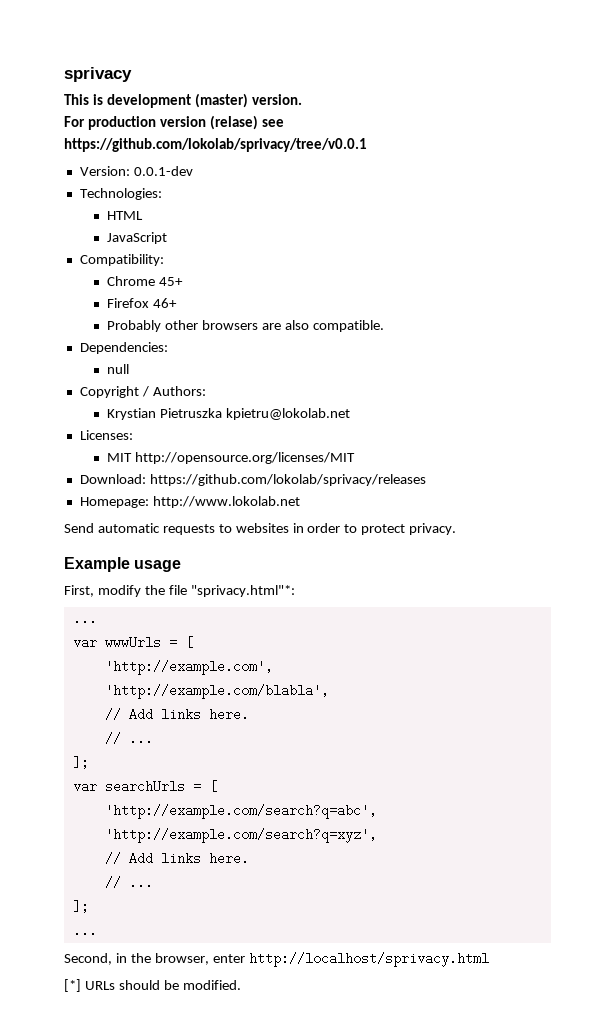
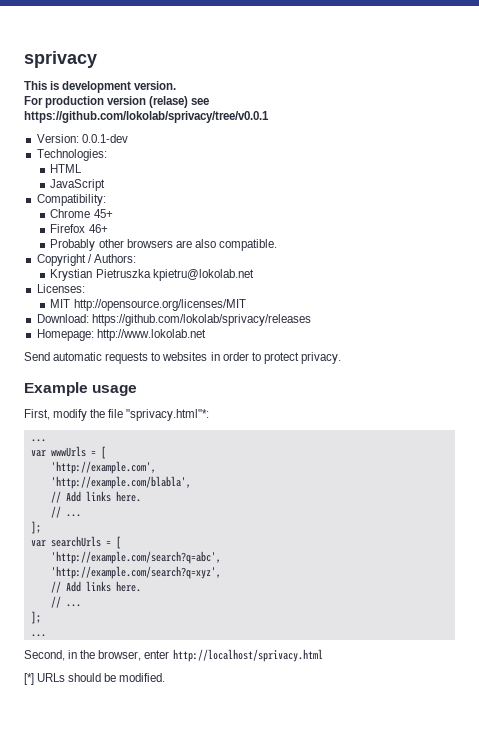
- This is development (master) version.
+ This is development version.
- Dependencies:
- null

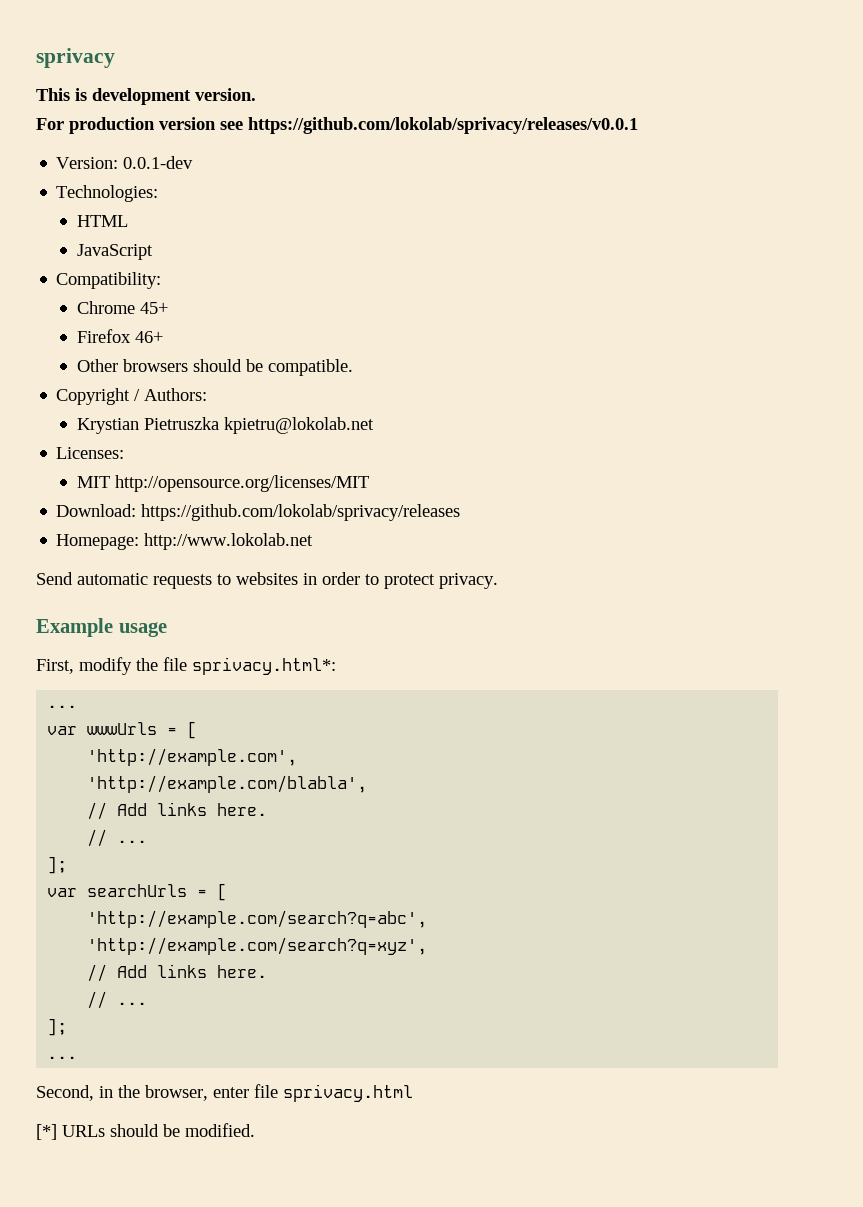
- For production version (relase) see https://github.com/lokolab/sprivacy/tree/v0.0.1
+ For production version see https://github.com/lokolab/sprivacy/releases/v0.0.1
- Probably other browsers are also compatible.
+ Other browsers should be compatible.
- First, modify the file "sprivacy.html"*:
+ First, modify the file sprivacy.html*:
- Second, in the browser, enter http://localhost/sprivacy.html
+ Second, in the browser, enter file sprivacy.html

